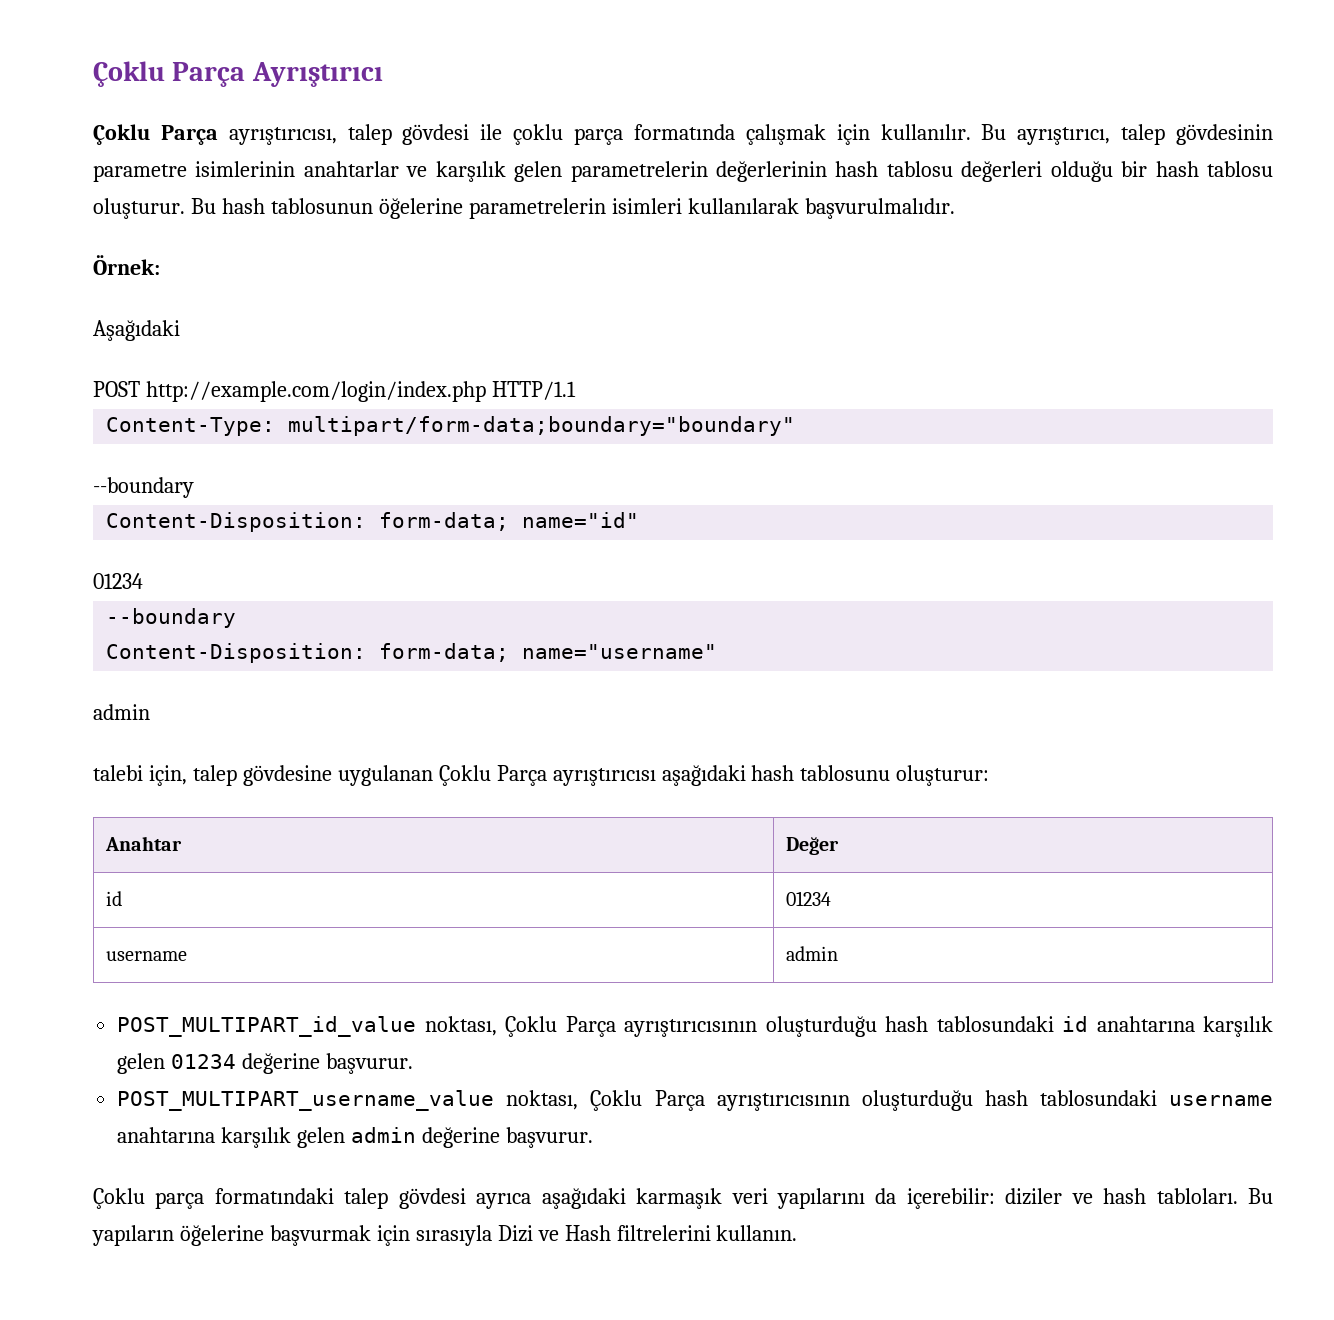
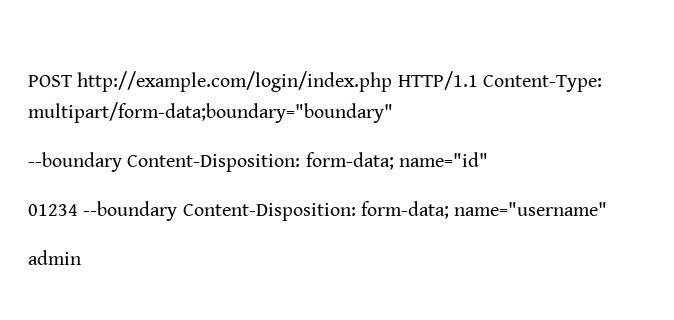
- Çoklu Parça Ayrıştırıcı
- Çoklu Parça ayrıştırıcısı, talep gövdesi ile çoklu parça formatında çalışmak için kullanılır. Bu ayrıştırıcı, talep gövdesinin parametre isimlerinin anahtarlar ve karşılık gelen parametrelerin değerlerinin hash tablosu değerleri olduğu bir hash tablosu oluşturur. Bu hash tablosunun öğelerine parametrelerin isimleri kullanılarak başvurulmalıdır.
- Örnek:
- Aşağıdaki
- POST http://example.com/login/index.php HTTP/1.1
- Content-Type: multipart/form-data;boundary="boundary"
- --boundary
- Content-Disposition: form-data; name="id"
- 01234
- --boundary
- Content-Disposition: form-data; name="username"
+ POST http://example.com/login/index.php HTTP/1.1 Content-Type: multipart/form-data;boundary="boundary"
+ --boundary Content-Disposition: form-data; name="id"
+ 01234 --boundary Content-Disposition: form-data; name="username"
- talebi için, talep gövdesine uygulanan Çoklu Parça ayrıştırıcısı aşağıdaki hash tablosunu oluşturur:
- Anahtar | Değer
- id | 01234
- username | admin
- POST_MULTIPART_id_value noktası, Çoklu Parça ayrıştırıcısının oluşturduğu hash tablosundaki id anahtarına karşılık gelen 01234 değerine başvurur.
- POST_MULTIPART_username_value noktası, Çoklu Parça ayrıştırıcısının oluşturduğu hash tablosundaki username anahtarına karşılık gelen admin değerine başvurur.
- Çoklu parça formatındaki talep gövdesi ayrıca aşağıdaki karmaşık veri yapılarını da içerebilir: diziler ve hash tabloları. Bu yapıların öğelerine başvurmak için sırasıyla Dizi ve Hash filtrelerini kullanın.

